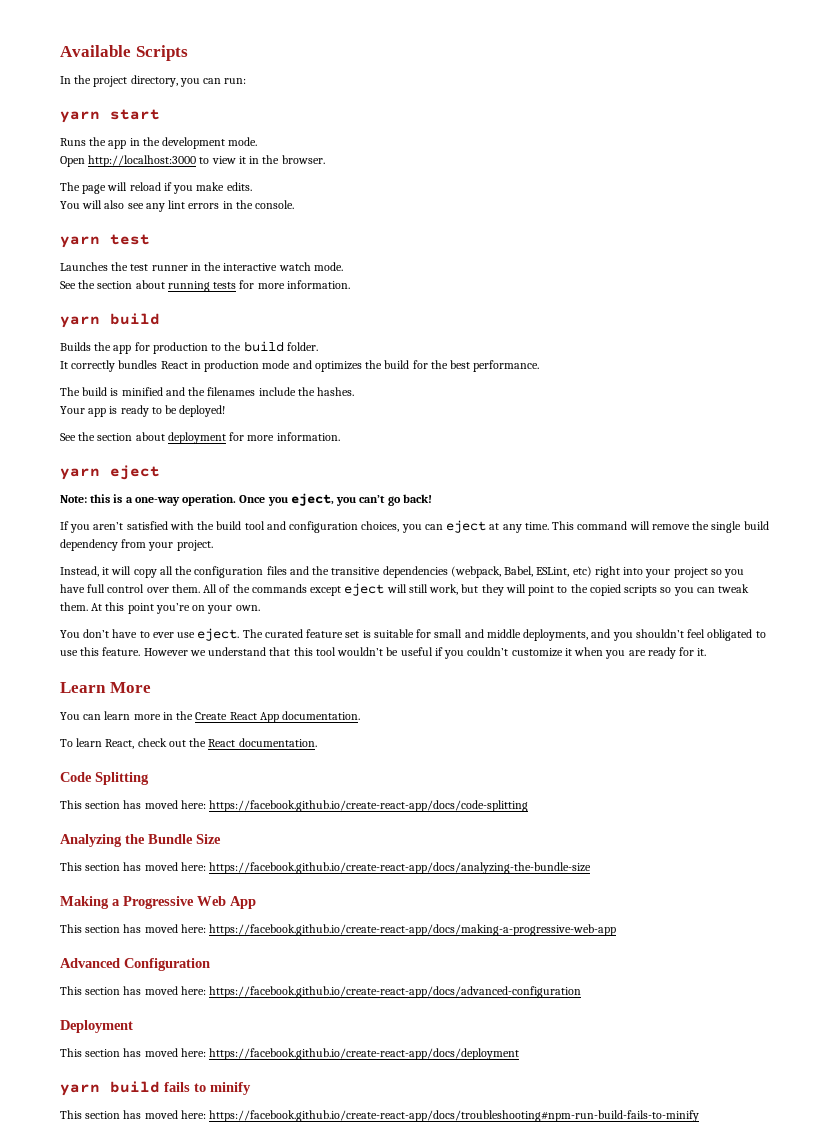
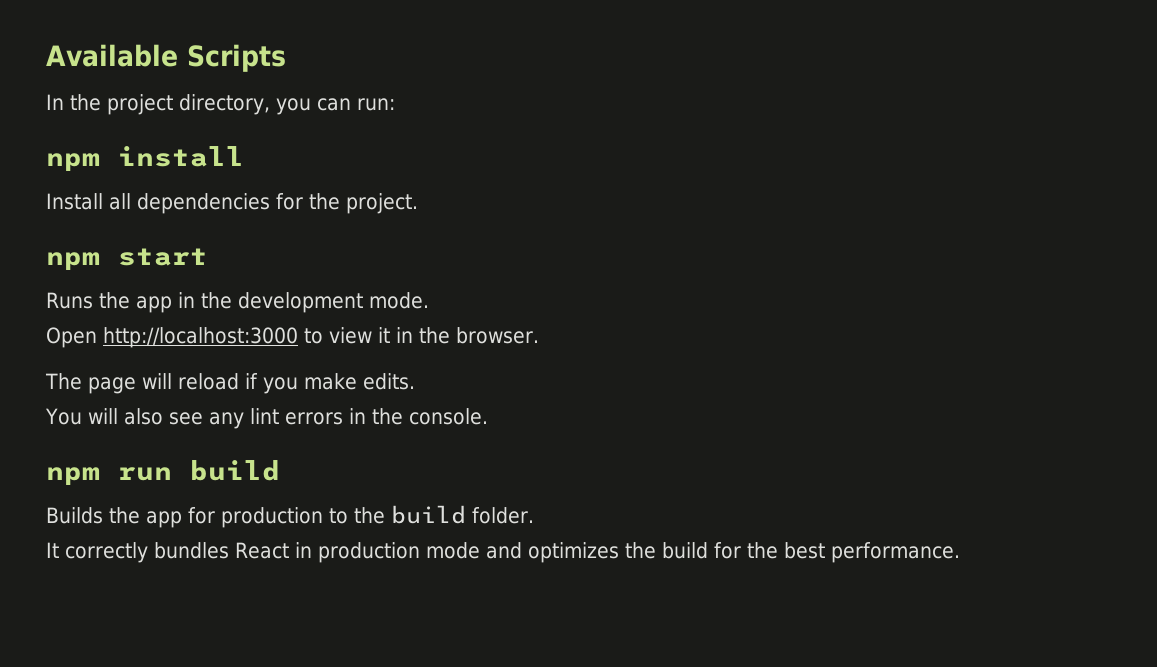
- yarn start
+ npm install
+ Install all dependencies for the project.
+ npm start
- yarn test
- Launches the test runner in the interactive watch mode.
- See the section about running tests for more information.
- yarn build
+ npm run build
- The build is minified and the filenames include the hashes.
- Your app is ready to be deployed!
- See the section about deployment for more information.
- yarn eject
- Note: this is a one-way operation. Once you eject, you can’t go back!
- If you aren’t satisfied with the build tool and configuration choices, you can eject at any time. This command will remove the single build dependency from your project.
- Instead, it will copy all the configuration files and the transitive dependencies (webpack, Babel, ESLint, etc) right into your project so you have full control over them. All of the commands except eject will still work, but they will point to the copied scripts so you can tweak them. At this point you’re on your own.
- You don’t have to ever use eject. The curated feature set is suitable for small and middle deployments, and you shouldn’t feel obligated to use this feature. However we understand that this tool wouldn’t be useful if you couldn’t customize it when you are ready for it.
- Learn More
- You can learn more in the Create React App documentation.
- To learn React, check out the React documentation.
- Code Splitting
- This section has moved here: https://facebook.github.io/create-react-app/docs/code-splitting
- Analyzing the Bundle Size
- This section has moved here: https://facebook.github.io/create-react-app/docs/analyzing-the-bundle-size
- Making a Progressive Web App
- This section has moved here: https://facebook.github.io/create-react-app/docs/making-a-progressive-web-app
- Advanced Configuration
- This section has moved here: https://facebook.github.io/create-react-app/docs/advanced-configuration
- Deployment
- This section has moved here: https://facebook.github.io/create-react-app/docs/deployment
- yarn build fails to minify
- This section has moved here: https://facebook.github.io/create-react-app/docs/troubleshooting#npm-run-build-fails-to-minify

